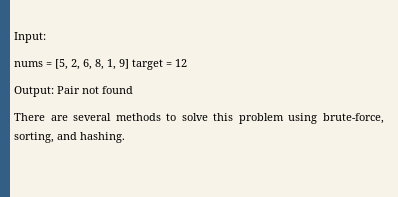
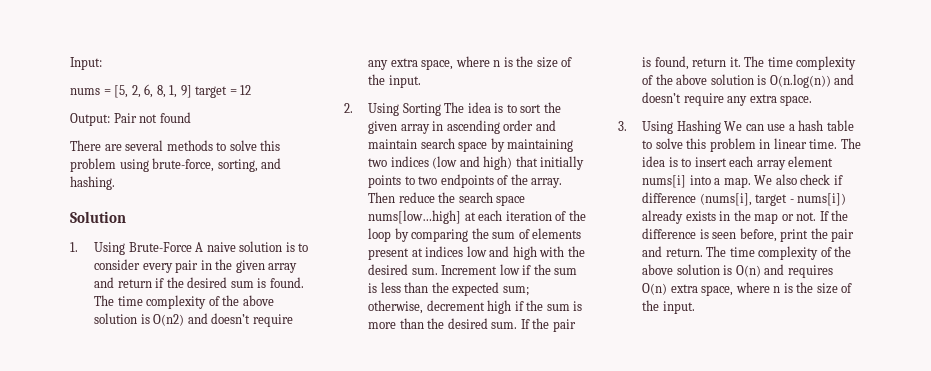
+ Solution
+ 1. Using Brute-Force A naive solution is to consider every pair in the given array and return if the desired sum is found. The time complexity of the above solution is O(n2) and doesn’t require any extra space, where n is the size of the input.
+ 2. Using Sorting The idea is to sort the given array in ascending order and maintain search space by maintaining two indices (low and high) that initially points to two endpoints of the array. Then reduce the search space nums[low…high] at each iteration of the loop by comparing the sum of elements present at indices low and high with the desired sum. Increment low if the sum is less than the expected sum; otherwise, decrement high if the sum is more than the desired sum. If the pair is found, return it. The time complexity of the above solution is O(n.log(n)) and doesn’t require any extra space.
+ 3. Using Hashing We can use a hash table to solve this problem in linear time. The idea is to insert each array element nums[i] into a map. We also check if difference (nums[i], target - nums[i]) already exists in the map or not. If the difference is seen before, print the pair and return. The time complexity of the above solution is O(n) and requires O(n) extra space, where n is the size of the input.

